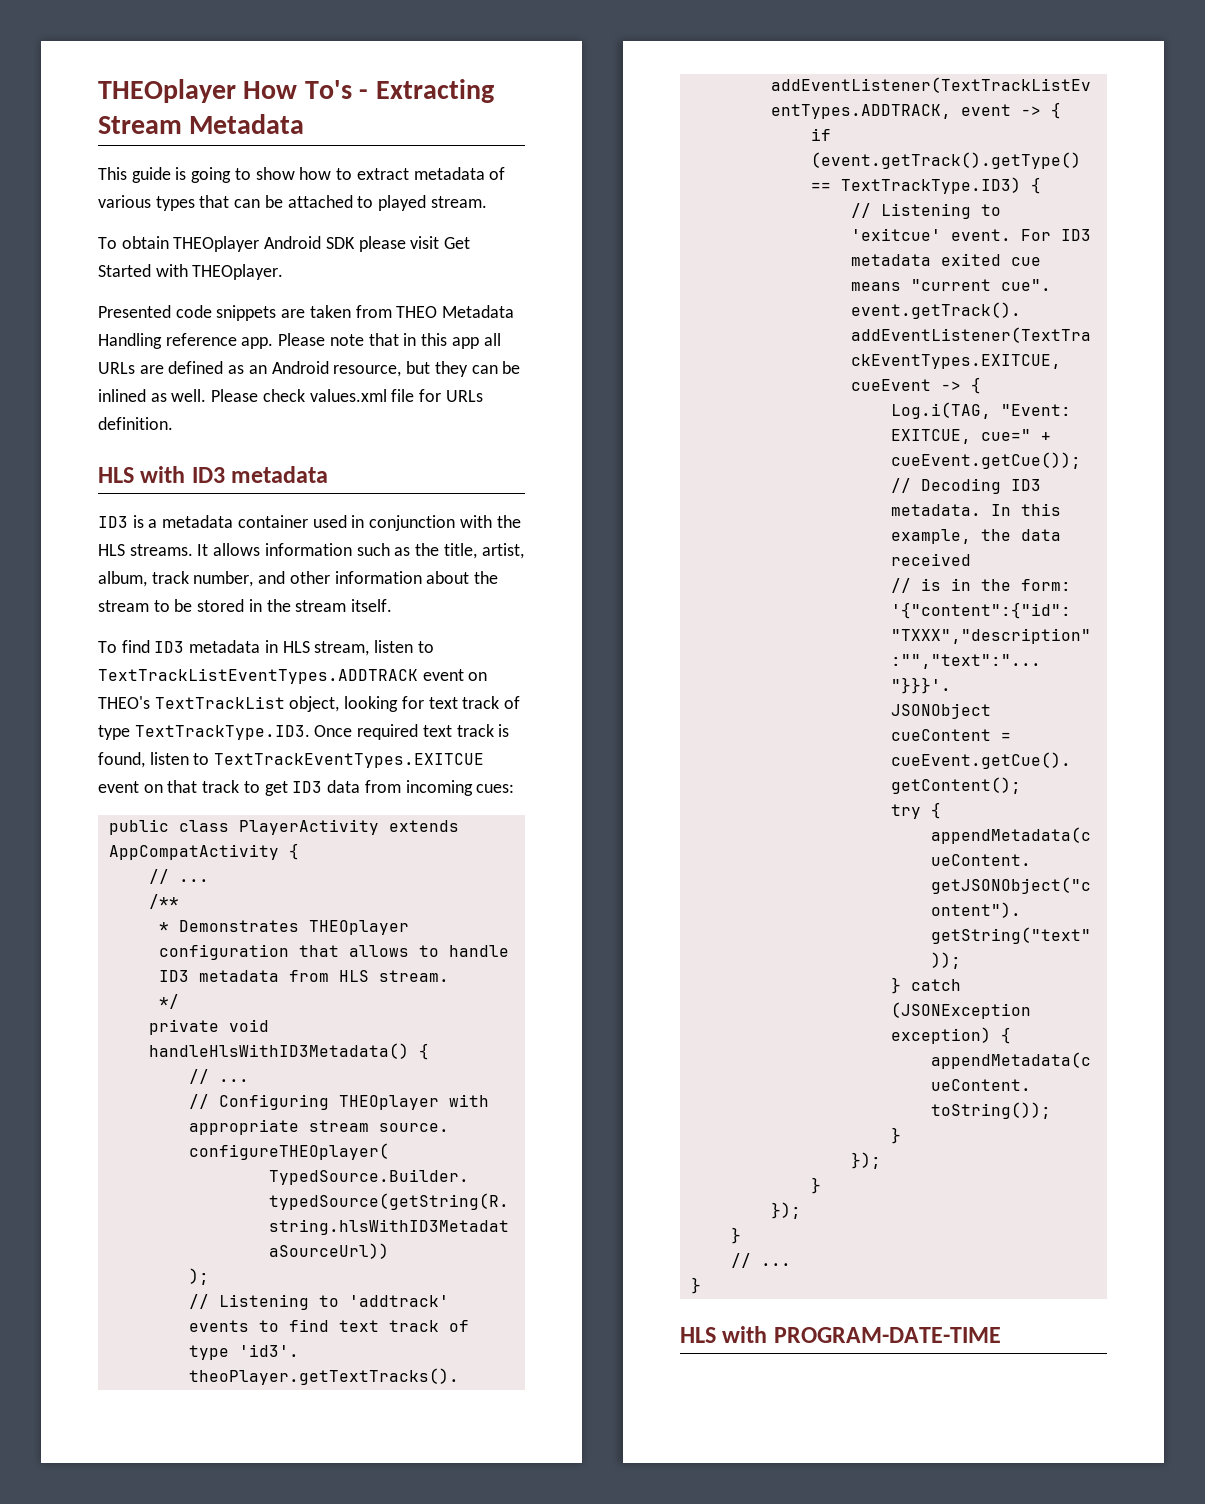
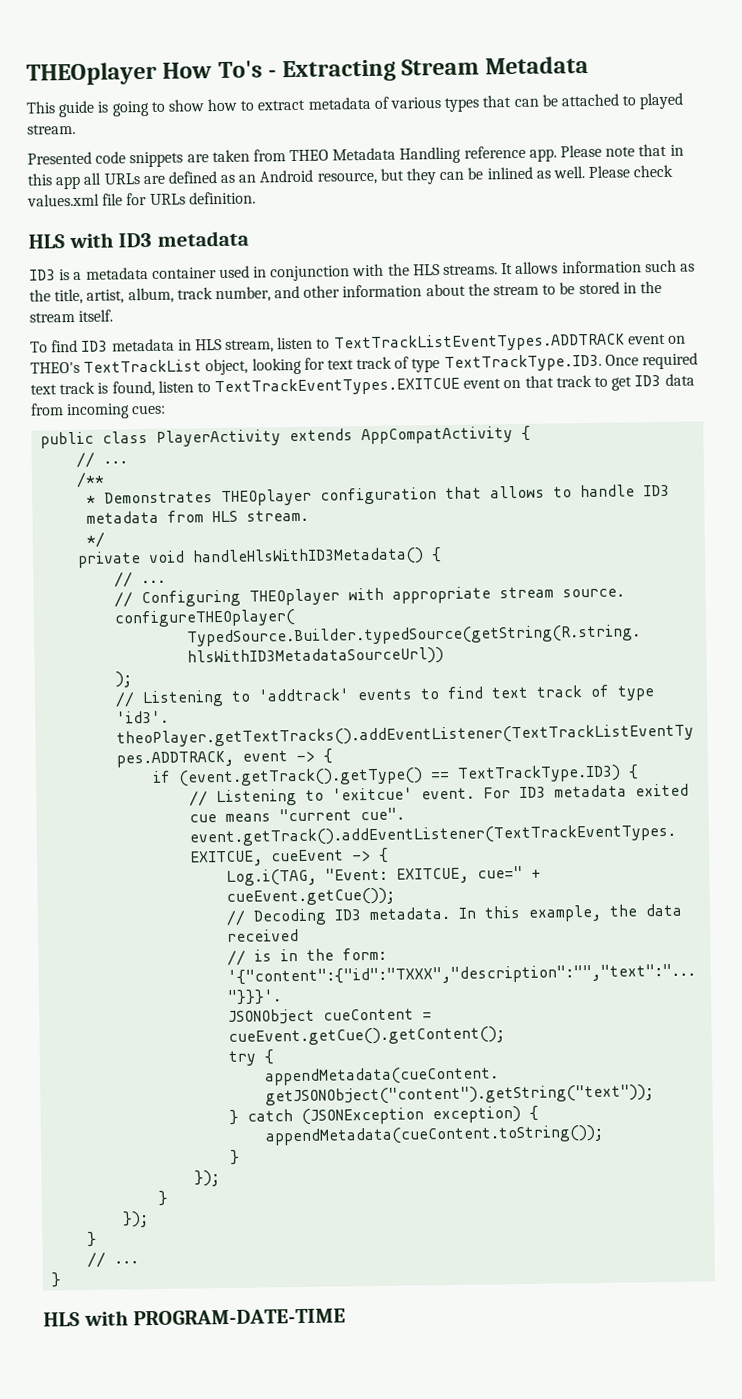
- To obtain THEOplayer Android SDK please visit Get Started with THEOplayer.

